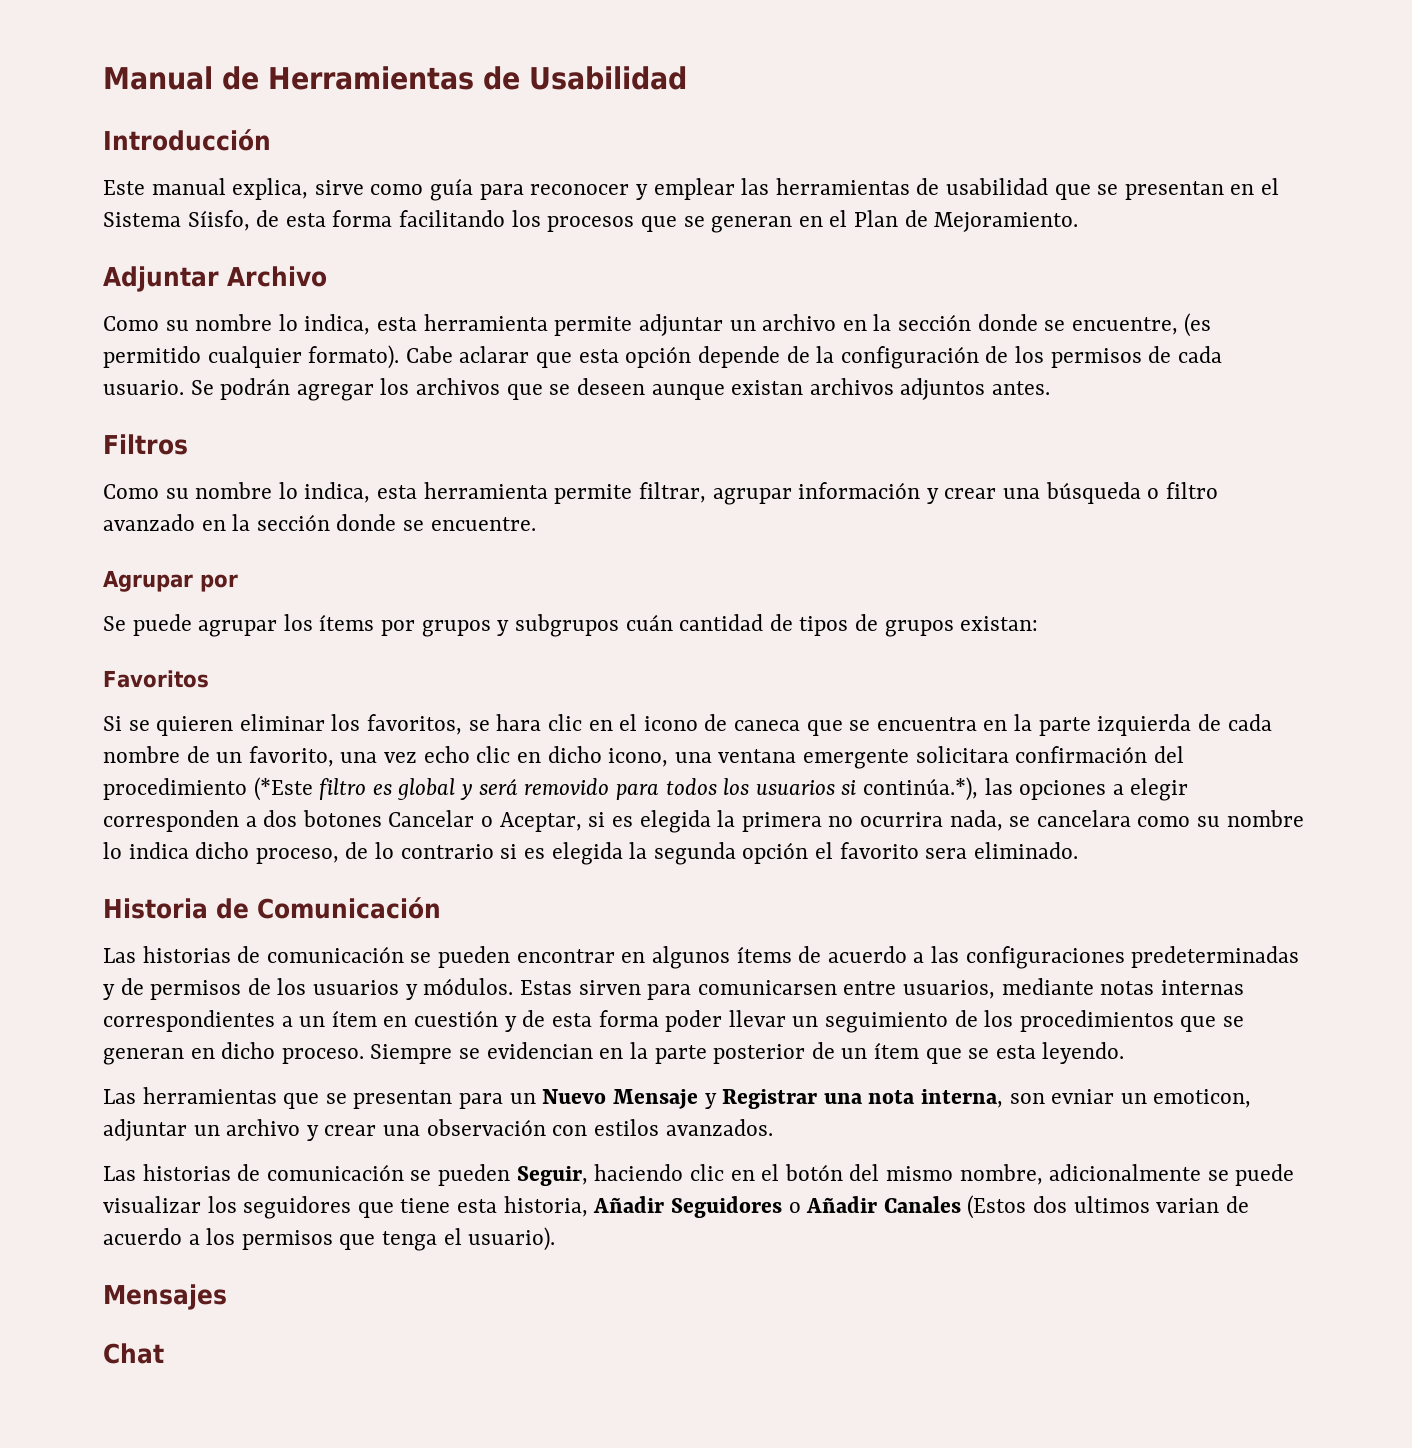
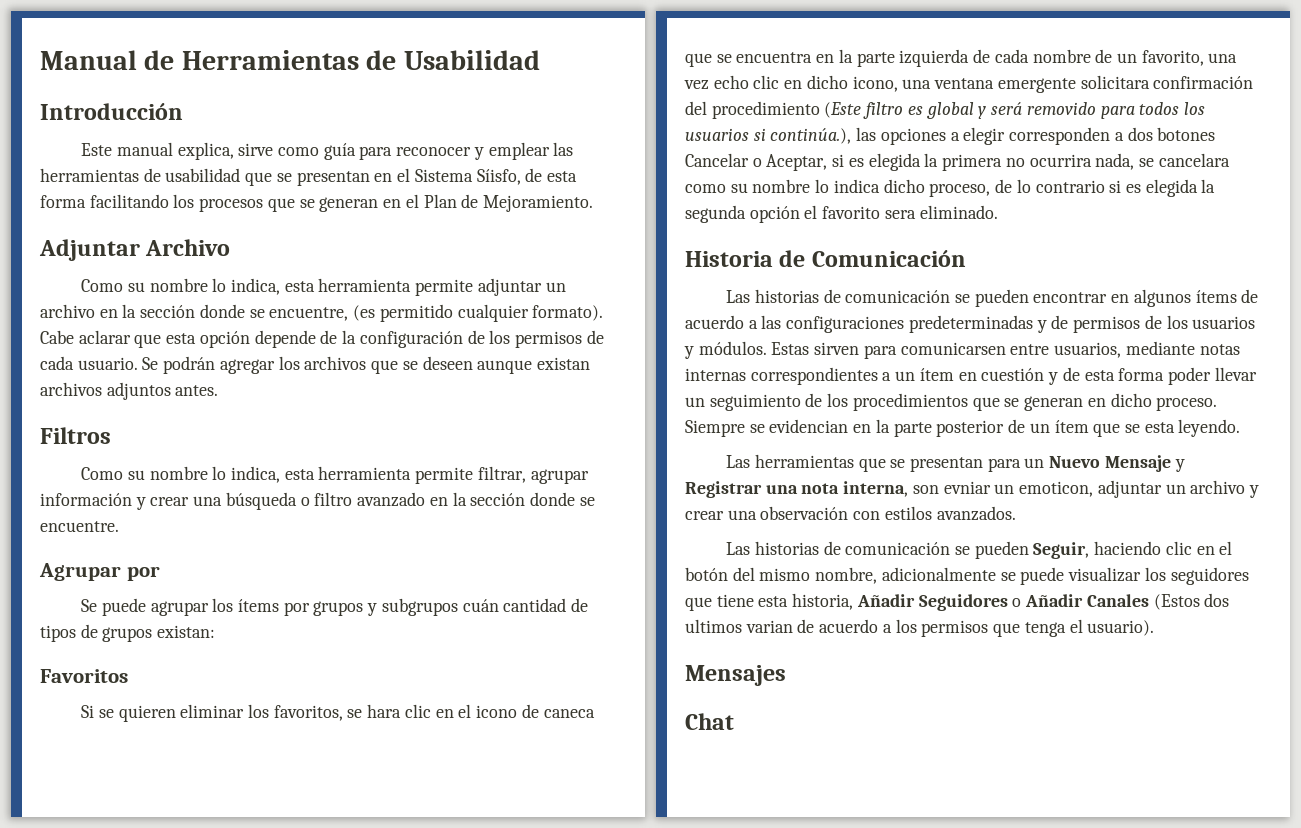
- Si se quieren eliminar los favoritos, se hara clic en el icono de caneca que se encuentra en la parte izquierda de cada nombre de un favorito, una vez echo clic en dicho icono, una ventana emergente solicitara confirmación del procedimiento (*Este filtro es global y será removido para todos los usuarios si continúa.*), las opciones a elegir corresponden a dos botones Cancelar o Aceptar, si es elegida la primera no ocurrira nada, se cancelara como su nombre lo indica dicho proceso, de lo contrario si es elegida la segunda opción el favorito sera eliminado.
+ Si se quieren eliminar los favoritos, se hara clic en el icono de caneca que se encuentra en la parte izquierda de cada nombre de un favorito, una vez echo clic en dicho icono, una ventana emergente solicitara confirmación del procedimiento (Este filtro es global y será removido para todos los usuarios si continúa.), las opciones a elegir corresponden a dos botones Cancelar o Aceptar, si es elegida la primera no ocurrira nada, se cancelara como su nombre lo indica dicho proceso, de lo contrario si es elegida la segunda opción el favorito sera eliminado.

